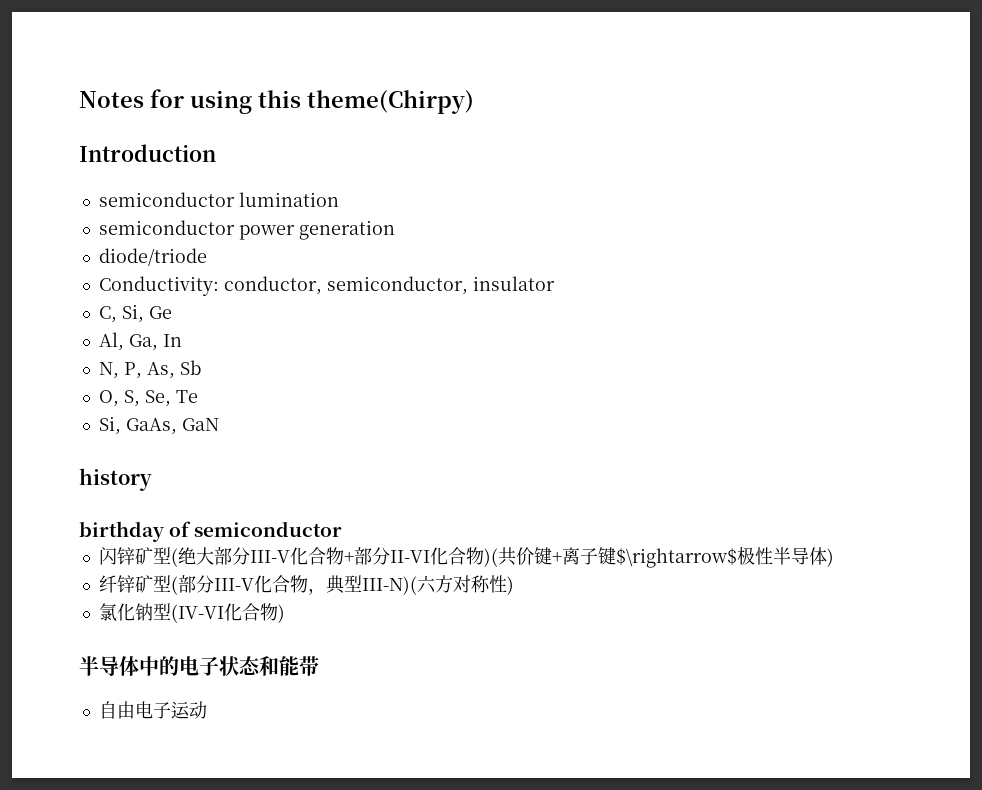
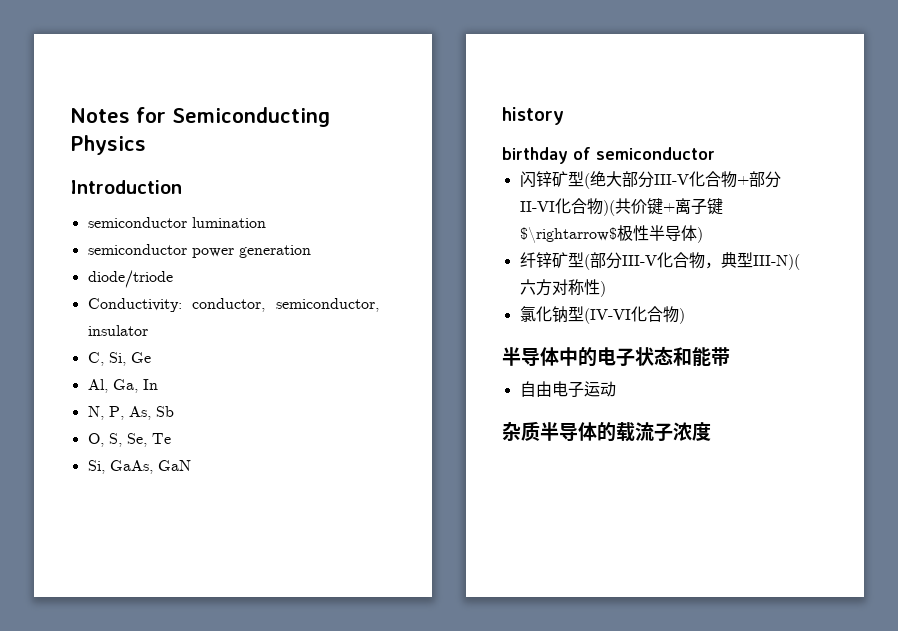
- Notes for using this theme(Chirpy)
+ Notes for Semiconducting Physics
+ 杂质半导体的载流⼦浓度

